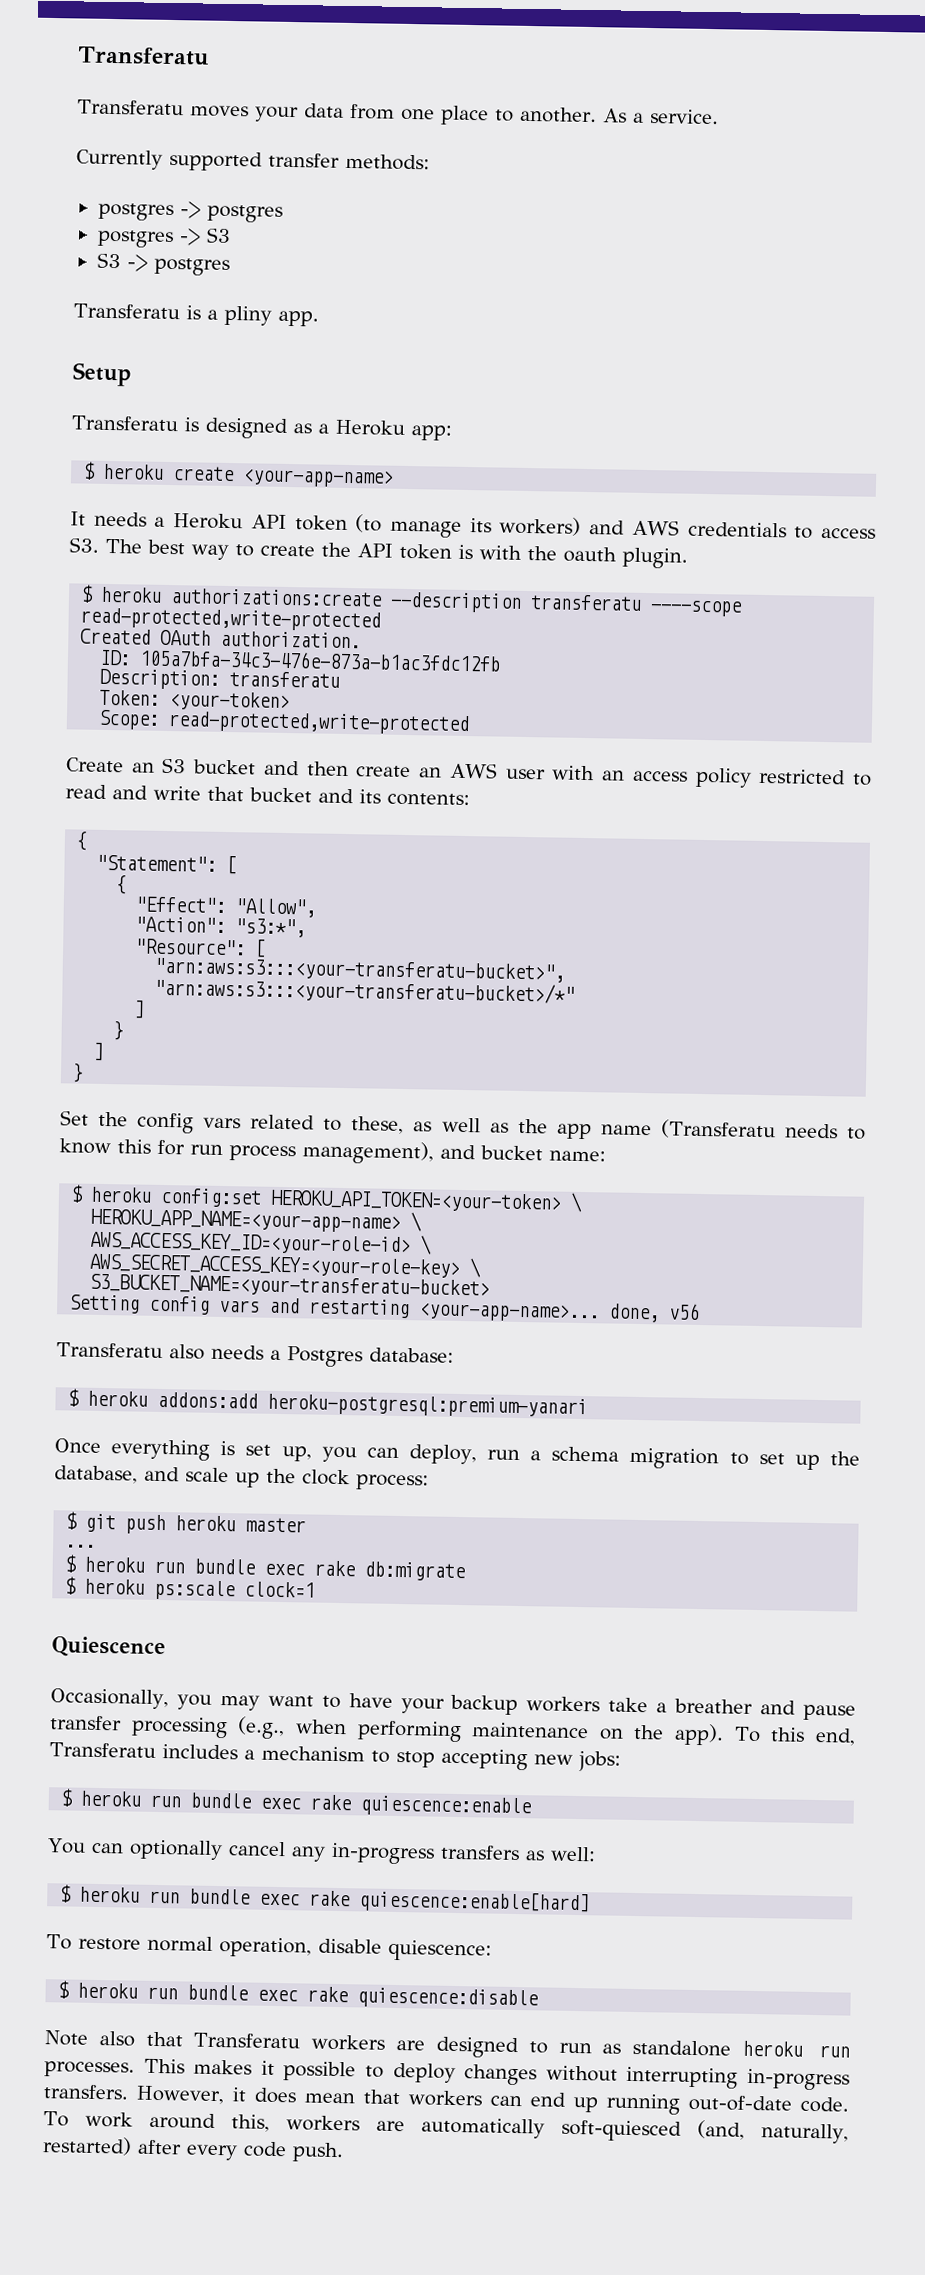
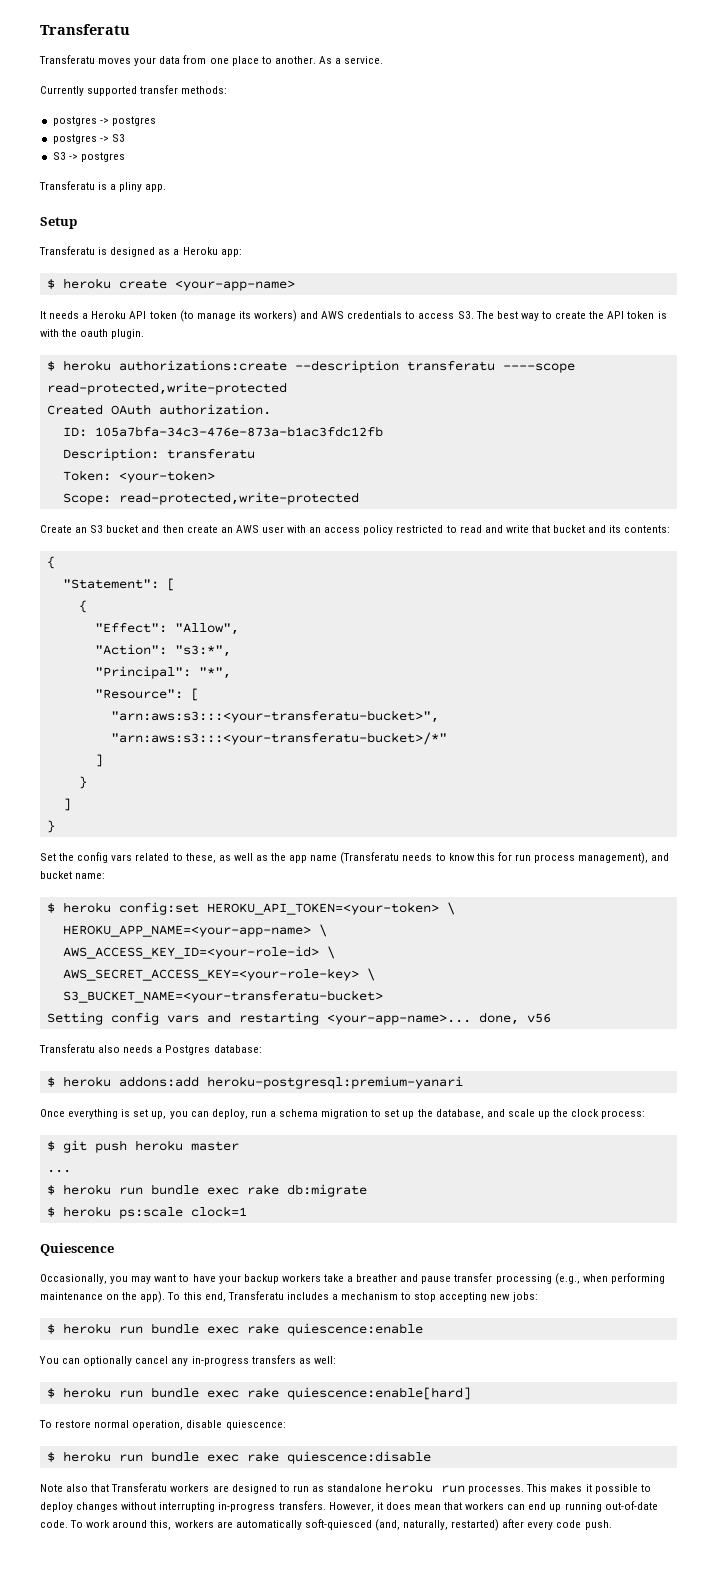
+ "Principal": "*",

